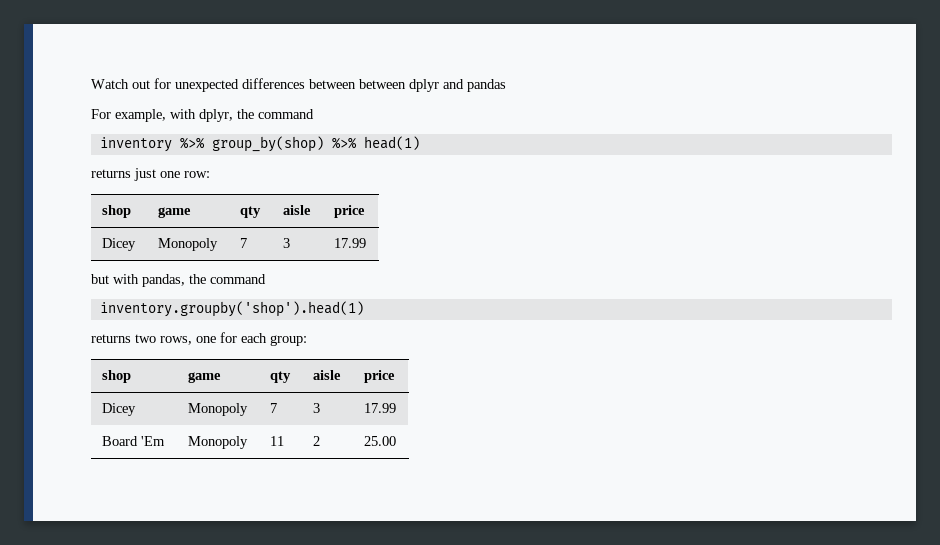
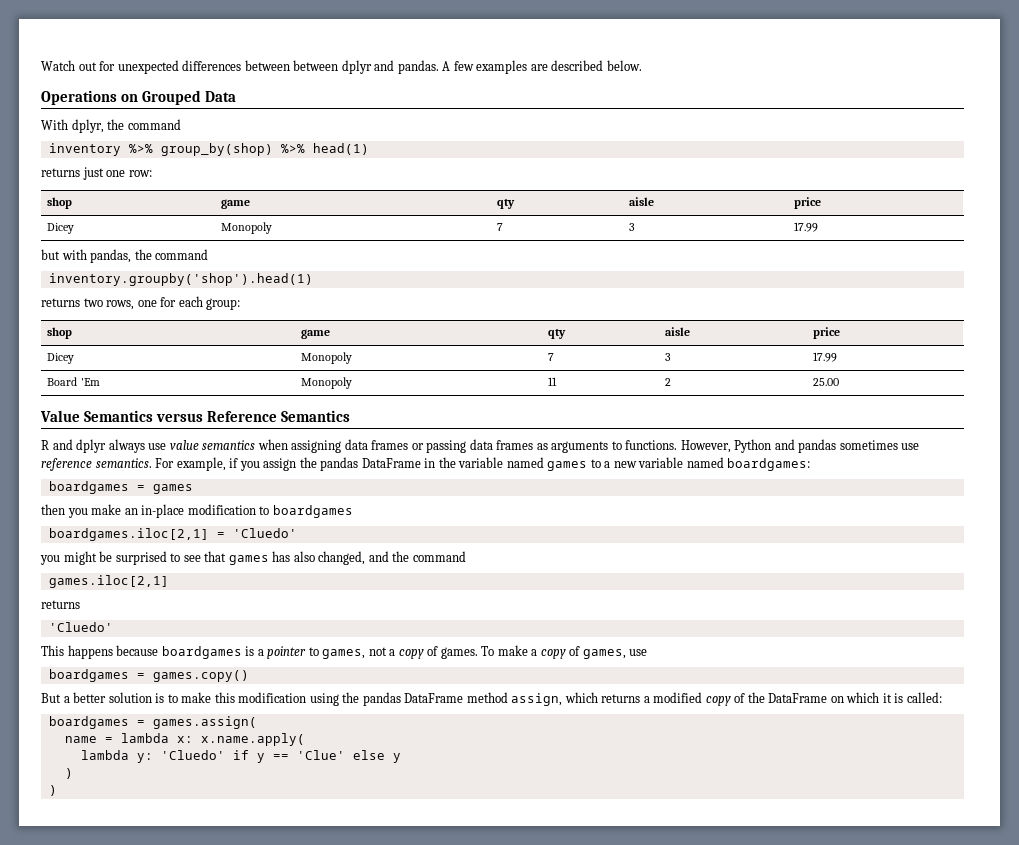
- Watch out for unexpected differences between between dplyr and pandas
- For example, with dplyr, the command
+ Watch out for unexpected differences between between dplyr and pandas. A few examples are described below.
+ Operations on Grouped Data
+ With dplyr, the command
+ Value Semantics versus Reference Semantics
+ R and dplyr always use value semantics when assigning data frames or passing data frames as arguments to functions. However, Python and pandas sometimes use reference semantics. For example, if you assign the pandas DataFrame in the variable named games to a new variable named boardgames:
+ boardgames = games
+ then you make an in-place modification to boardgames
+ boardgames.iloc[2,1] = 'Cluedo'
+ you might be surprised to see that games has also changed, and the command
+ games.iloc[2,1]
+ returns
+ 'Cluedo'
+ This happens because boardgames is a pointer to games, not a copy of games. To make a copy of games, use
+ boardgames = games.copy()
+ But a better solution is to make this modification using the pandas DataFrame method assign, which returns a modified copy of the DataFrame on which it is called:
+ boardgames = games.assign(
+ name = lambda x: x.name.apply(
+ lambda y: 'Cluedo' if y == 'Clue' else y
+ )
+ )

